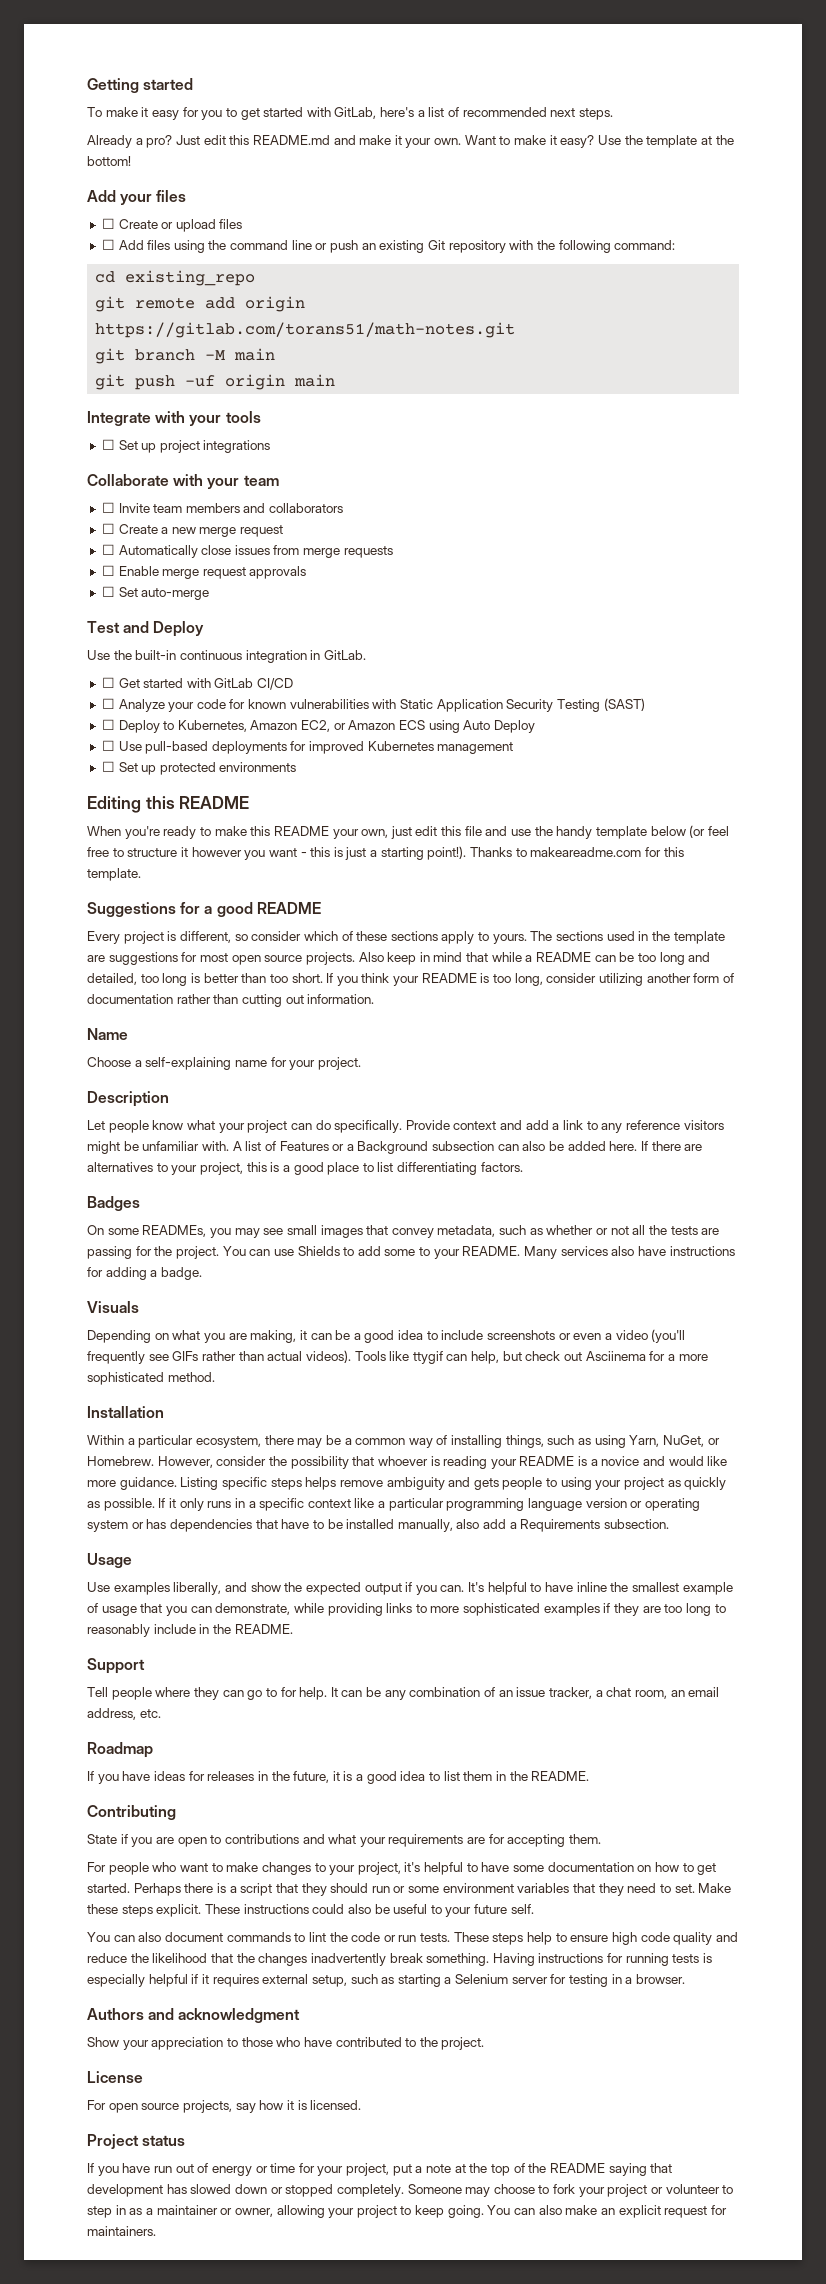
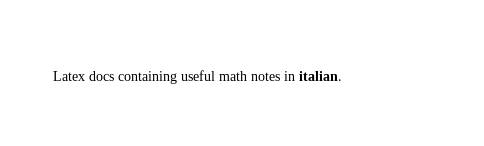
- Getting started
- To make it easy for you to get started with GitLab, here's a list of recommended next steps.
- Already a pro? Just edit this README.md and make it your own. Want to make it easy? Use the template at the bottom!
- Add your files
- ☐ Create or upload files
- ☐ Add files using the command line or push an existing Git repository with the following command:
- cd existing_repo
- git remote add origin https://gitlab.com/torans51/math-notes.git
- git branch -M main
- git push -uf origin main
- Integrate with your tools
- ☐ Set up project integrations
- Collaborate with your team
- ☐ Invite team members and collaborators
- ☐ Create a new merge request
- ☐ Automatically close issues from merge requests
- ☐ Enable merge request approvals
- ☐ Set auto-merge
- Test and Deploy
- Use the built-in continuous integration in GitLab.
- ☐ Get started with GitLab CI/CD
- ☐ Analyze your code for known vulnerabilities with Static Application Security Testing (SAST)
- ☐ Deploy to Kubernetes, Amazon EC2, or Amazon ECS using Auto Deploy
- ☐ Use pull-based deployments for improved Kubernetes management
- ☐ Set up protected environments
- Editing this README
- When you're ready to make this README your own, just edit this file and use the handy template below (or feel free to structure it however you want - this is just a starting point!). Thanks to makeareadme.com for this template.
- Suggestions for a good README
- Every project is different, so consider which of these sections apply to yours. The sections used in the template are suggestions for most open source projects. Also keep in mind that while a README can be too long and detailed, too long is better than too short. If you think your README is too long, consider utilizing another form of documentation rather than cutting out information.
- Name
- Choose a self-explaining name for your project.
- Description
- Let people know what your project can do specifically. Provide context and add a link to any reference visitors might be unfamiliar with. A list of Features or a Background subsection can also be added here. If there are alternatives to your project, this is a good place to list differentiating factors.
- Badges
- On some READMEs, you may see small images that convey metadata, such as whether or not all the tests are passing for the project. You can use Shields to add some to your README. Many services also have instructions for adding a badge.
- Visuals
- Depending on what you are making, it can be a good idea to include screenshots or even a video (you'll frequently see GIFs rather than actual videos). Tools like ttygif can help, but check out Asciinema for a more sophisticated method.
- Installation
- Within a particular ecosystem, there may be a common way of installing things, such as using Yarn, NuGet, or Homebrew. However, consider the possibility that whoever is reading your README is a novice and would like more guidance. Listing specific steps helps remove ambiguity and gets people to using your project as quickly as possible. If it only runs in a specific context like a particular programming language version or operating system or has dependencies that have to be installed manually, also add a Requirements subsection.
- Usage
- Use examples liberally, and show the expected output if you can. It's helpful to have inline the smallest example of usage that you can demonstrate, while providing links to more sophisticated examples if they are too long to reasonably include in the README.
- Support
- Tell people where they can go to for help. It can be any combination of an issue tracker, a chat room, an email address, etc.
- Roadmap
- If you have ideas for releases in the future, it is a good idea to list them in the README.
- Contributing
- State if you are open to contributions and what your requirements are for accepting them.
- For people who want to make changes to your project, it's helpful to have some documentation on how to get started. Perhaps there is a script that they should run or some environment variables that they need to set. Make these steps explicit. These instructions could also be useful to your future self.
- You can also document commands to lint the code or run tests. These steps help to ensure high code quality and reduce the likelihood that the changes inadvertently break something. Having instructions for running tests is especially helpful if it requires external setup, such as starting a Selenium server for testing in a browser.
- Authors and acknowledgment
- Show your appreciation to those who have contributed to the project.
- License
- For open source projects, say how it is licensed.
- Project status
- If you have run out of energy or time for your project, put a note at the top of the README saying that development has slowed down or stopped completely. Someone may choose to fork your project or volunteer to step in as a maintainer or owner, allowing your project to keep going. You can also make an explicit request for maintainers.
+ Latex docs containing useful math notes in italian.

